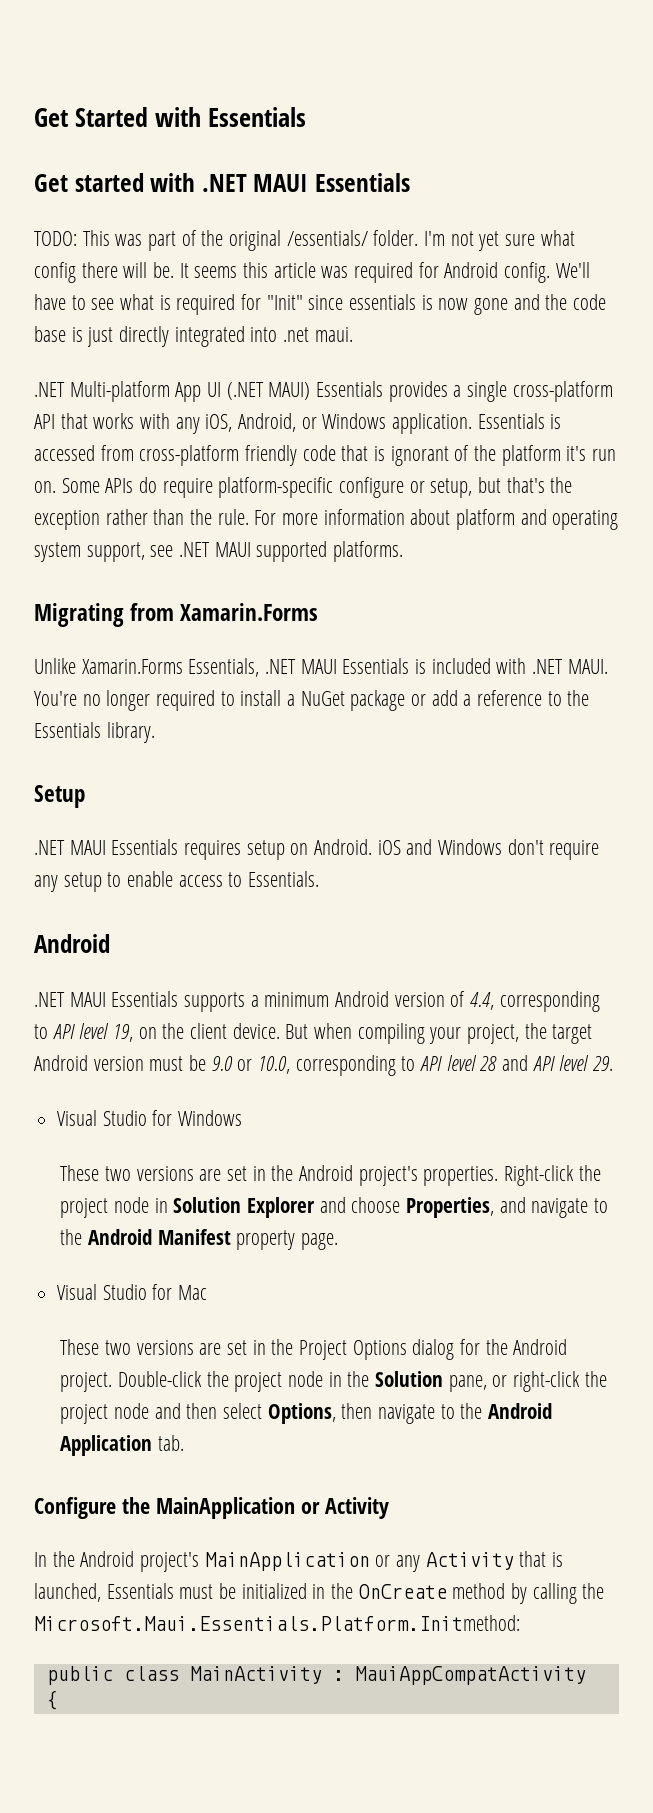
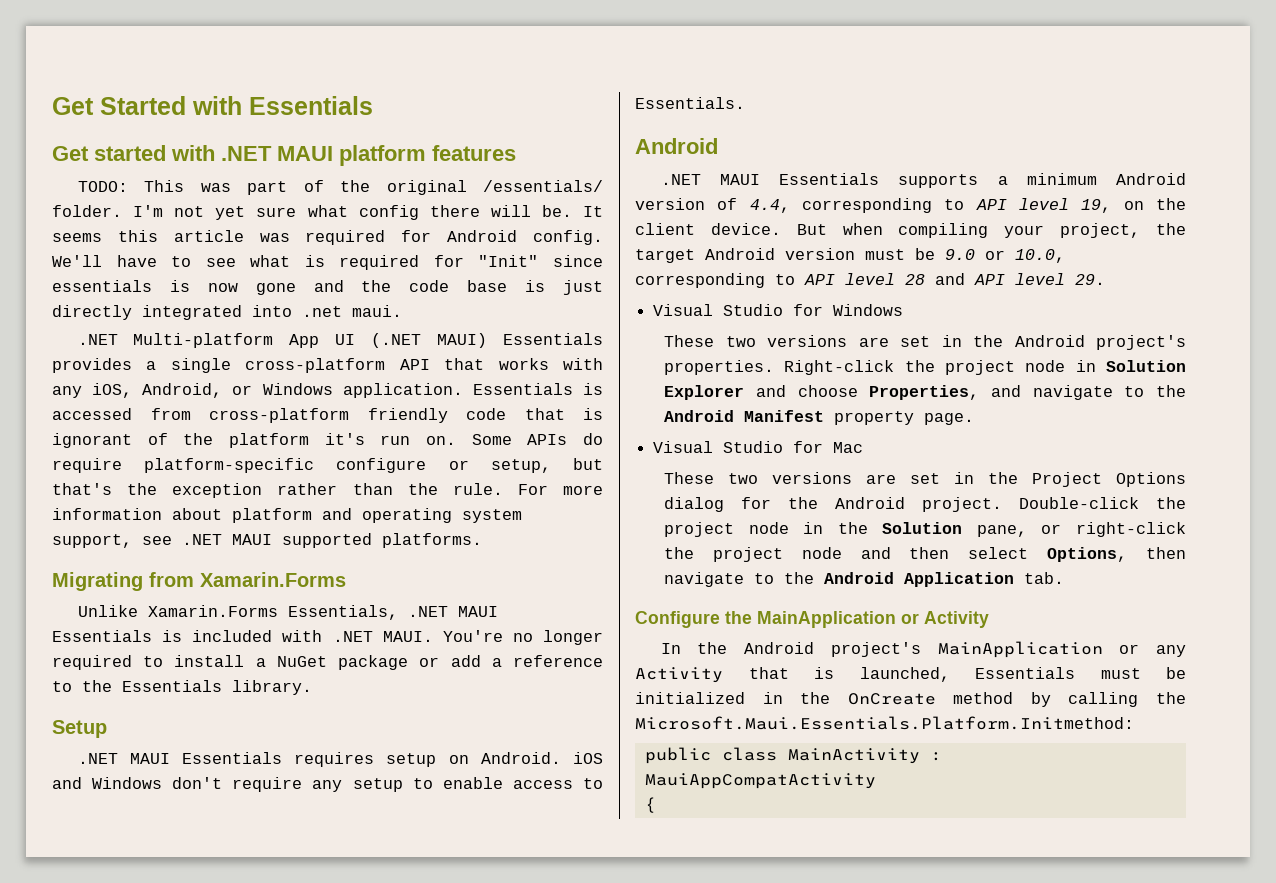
- Get started with .NET MAUI Essentials
+ Get started with .NET MAUI platform features

